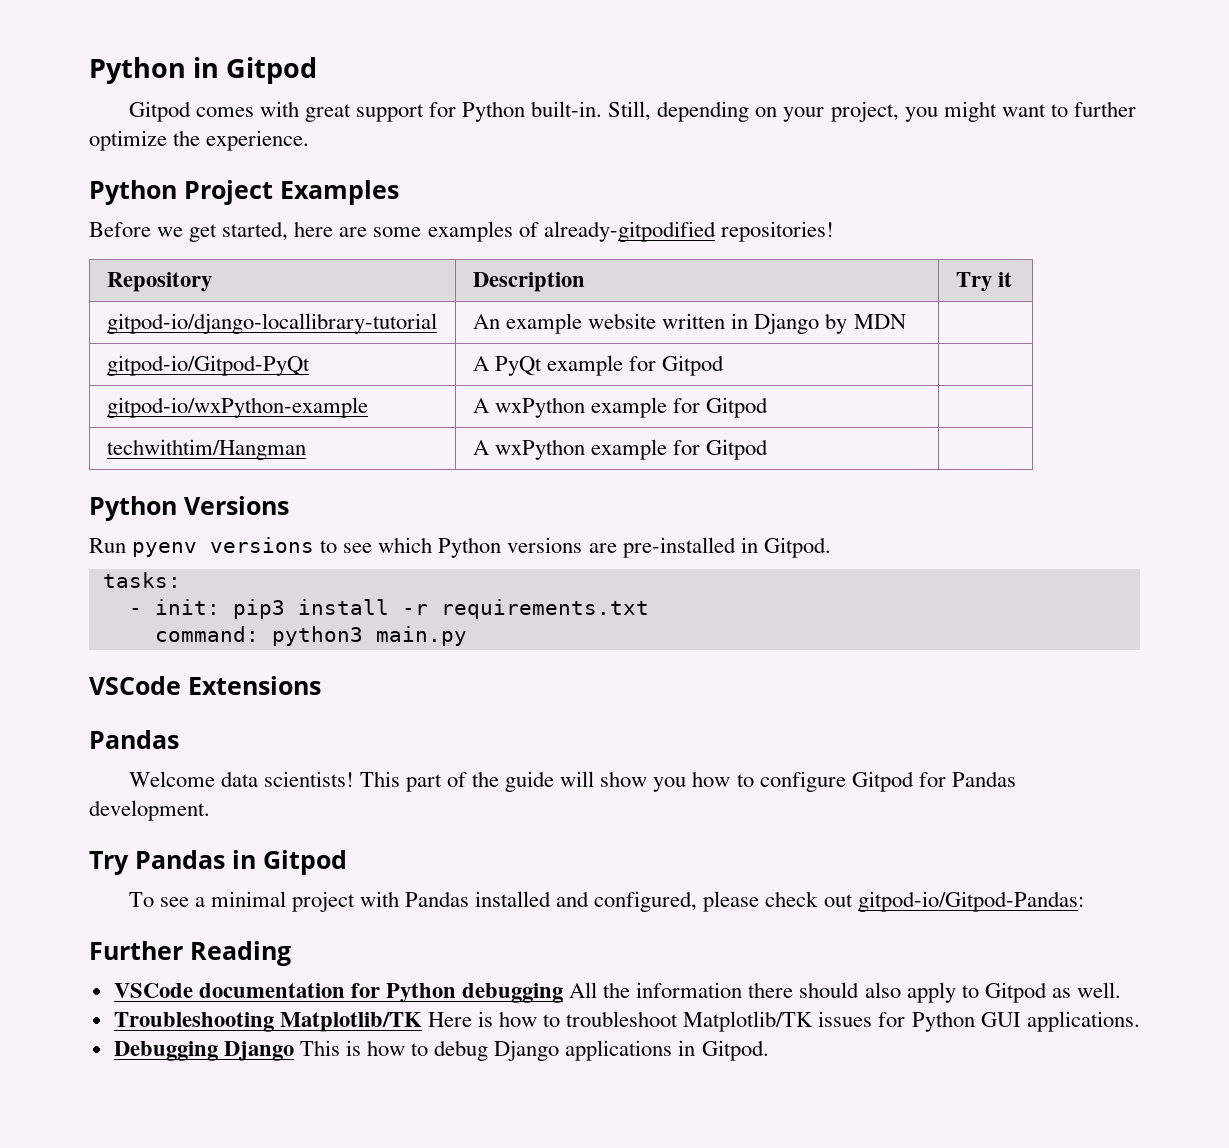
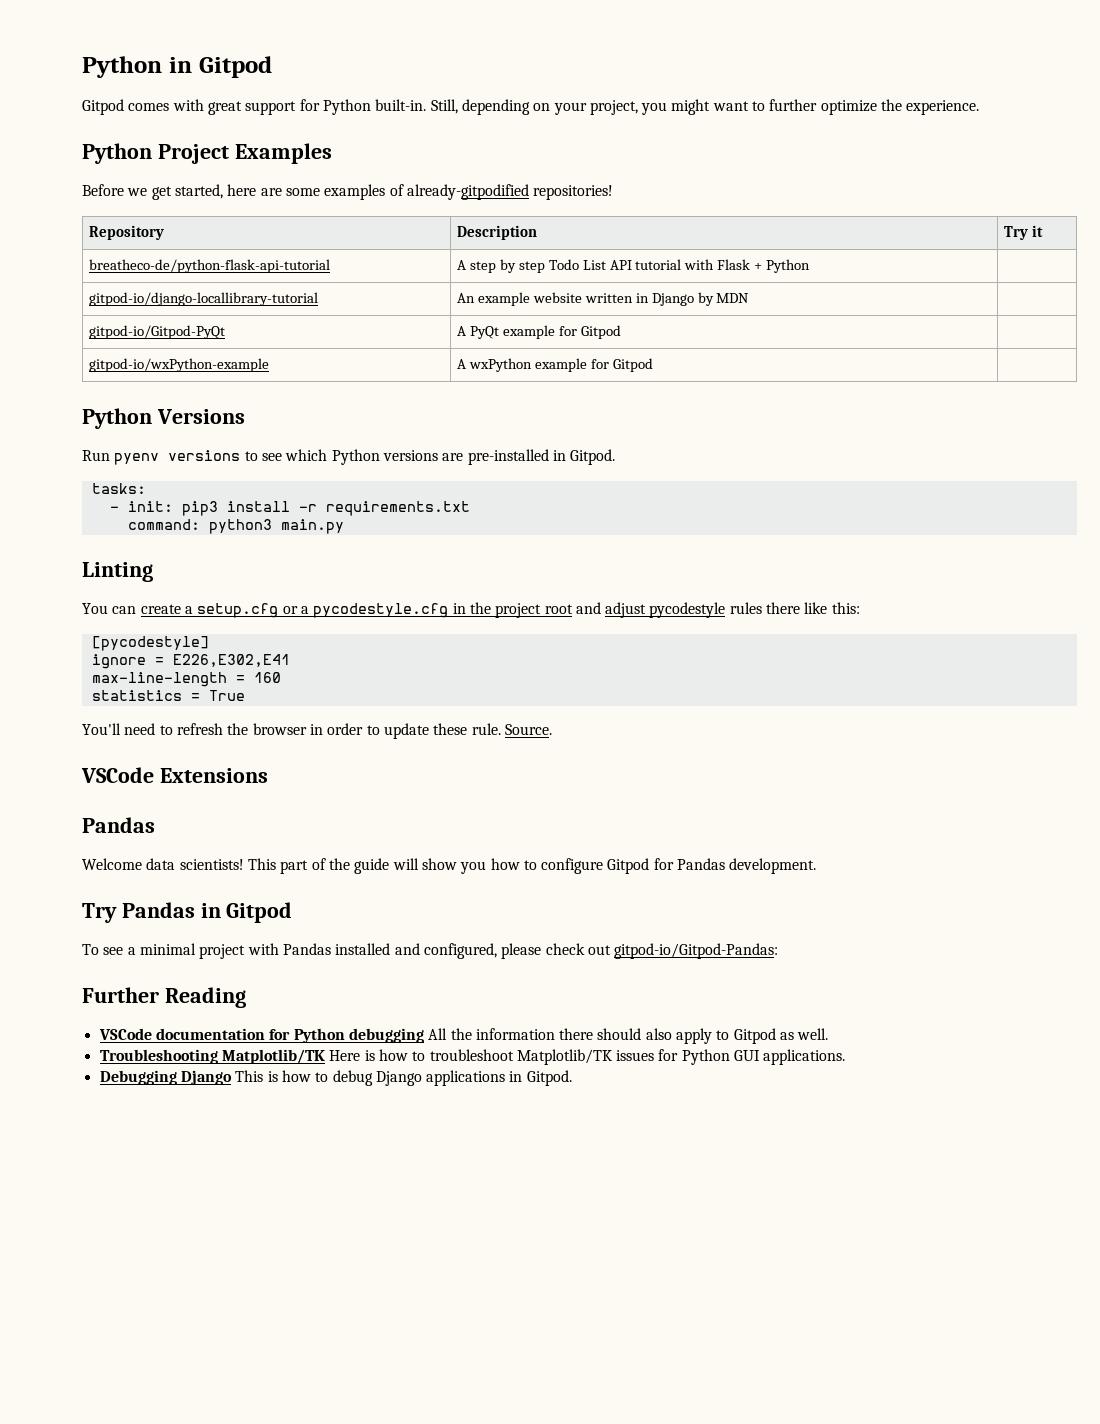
+ breatheco-de/python-flask-api-tutorial | A step by step Todo List API tutorial with Flask + Python |
- techwithtim/Hangman | A wxPython example for Gitpod |
+ Linting
+ You can create a setup.cfg or a pycodestyle.cfg in the project root and adjust pycodestyle rules there like this:
+ [pycodestyle]
+ ignore = E226,E302,E41
+ max-line-length = 160
+ statistics = True
+ You'll need to refresh the browser in order to update these rule. Source.

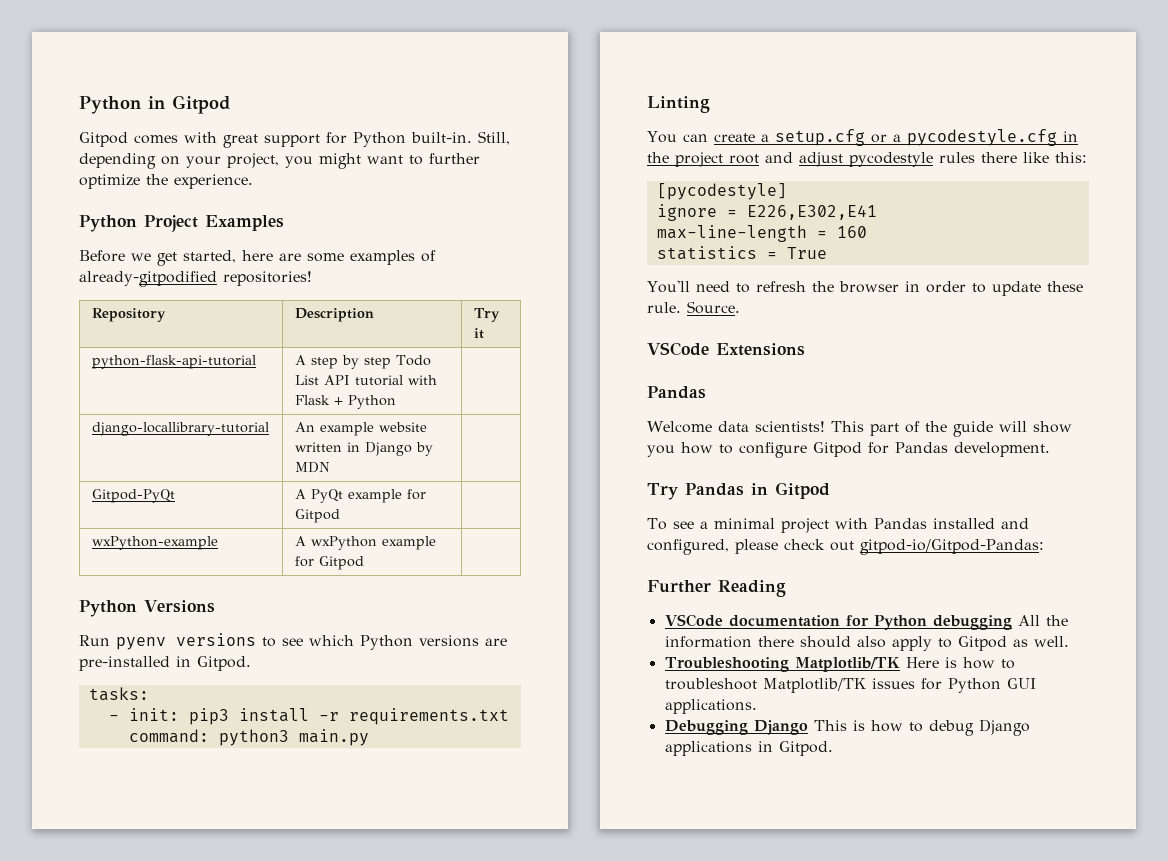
- breatheco-de/python-flask-api-tutorial | A step by step Todo List API tutorial with Flask + Python |
+ python-flask-api-tutorial | A step by step Todo List API tutorial with Flask + Python |
- gitpod-io/django-locallibrary-tutorial | An example website written in Django by MDN |
+ django-locallibrary-tutorial | An example website written in Django by MDN |
- gitpod-io/Gitpod-PyQt | A PyQt example for Gitpod |
+ Gitpod-PyQt | A PyQt example for Gitpod |
- gitpod-io/wxPython-example | A wxPython example for Gitpod |
+ wxPython-example | A wxPython example for Gitpod |

